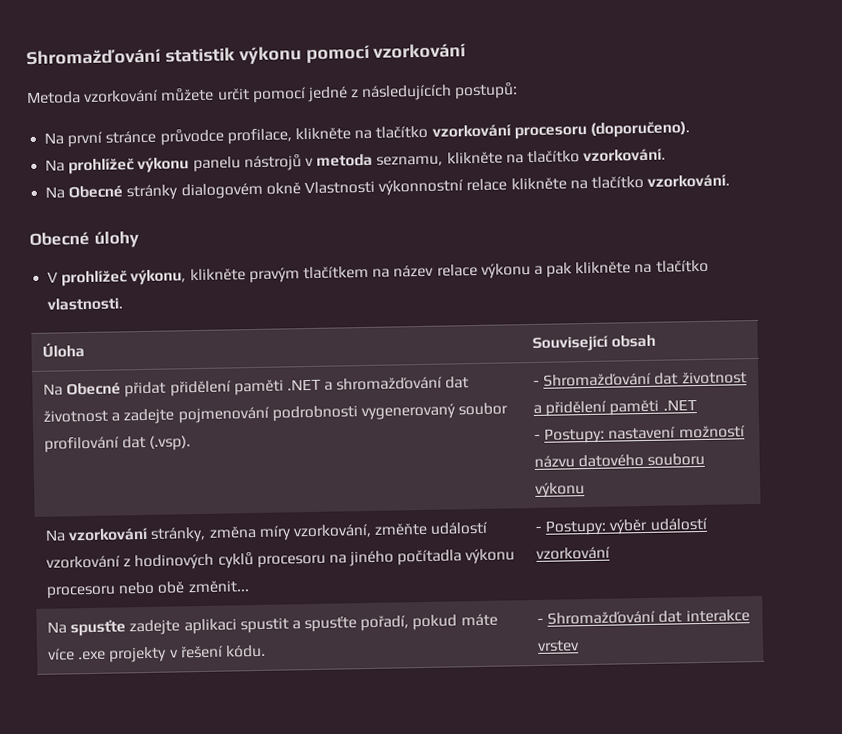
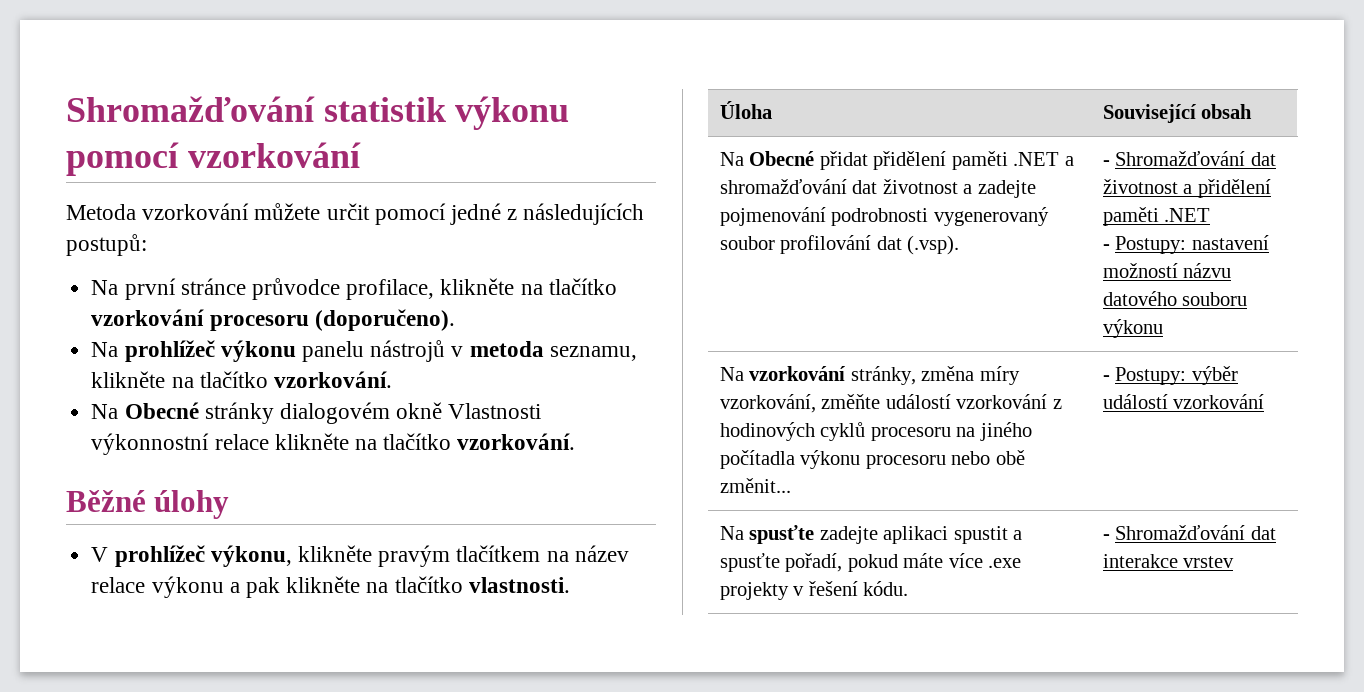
- Obecné úlohy
+ Běžné úlohy

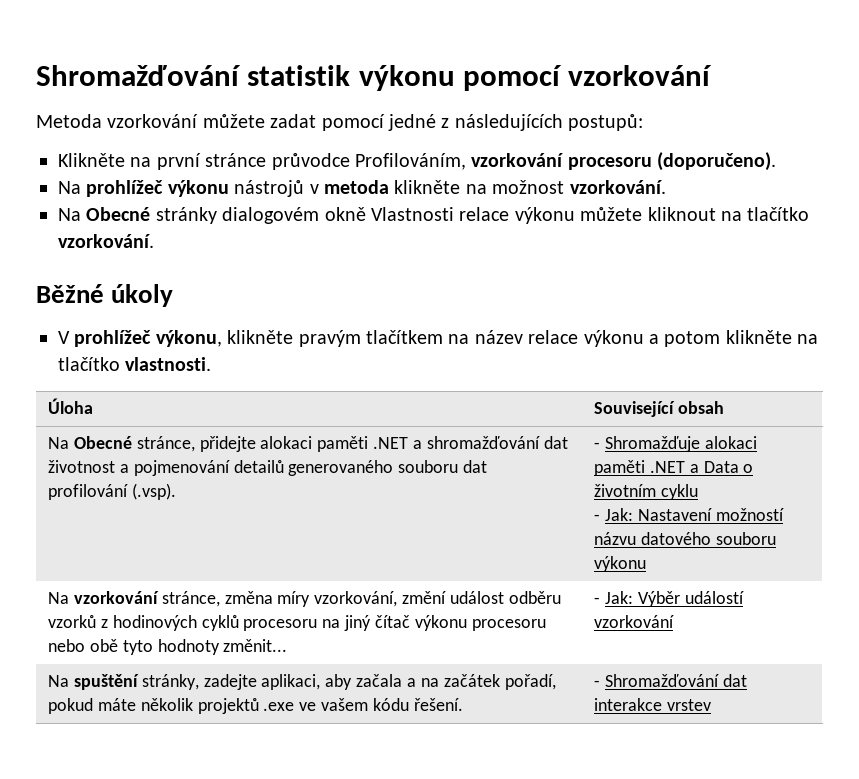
- Metoda vzorkování můžete určit pomocí jedné z následujících postupů:
+ Metoda vzorkování můžete zadat pomocí jedné z následujících postupů:
- Na první stránce průvodce profilace, klikněte na tlačítko vzorkování procesoru (doporučeno).
+ Klikněte na první stránce průvodce Profilováním, vzorkování procesoru (doporučeno).
- Na prohlížeč výkonu panelu nástrojů v metoda seznamu, klikněte na tlačítko vzorkování.
+ Na prohlížeč výkonu nástrojů v metoda klikněte na možnost vzorkování.
- Na Obecné stránky dialogovém okně Vlastnosti výkonnostní relace klikněte na tlačítko vzorkování.
+ Na Obecné stránky dialogovém okně Vlastnosti relace výkonu můžete kliknout na tlačítko vzorkování.
- Běžné úlohy
+ Běžné úkoly
- V prohlížeč výkonu, klikněte pravým tlačítkem na název relace výkonu a pak klikněte na tlačítko vlastnosti.
+ V prohlížeč výkonu, klikněte pravým tlačítkem na název relace výkonu a potom klikněte na tlačítko vlastnosti.
- Na Obecné přidat přidělení paměti .NET a shromažďování dat životnost a zadejte pojmenování podrobnosti vygenerovaný soubor profilování dat (.vsp). | - Shromažďování dat životnost a přidělení paměti .NET
- - Postupy: nastavení možností názvu datového souboru výkonu
+ Na Obecné stránce, přidejte alokaci paměti .NET a shromažďování dat životnost a pojmenování detailů generovaného souboru dat profilování (.vsp). | - Shromažďuje alokaci paměti .NET a Data o životním cyklu
+ - Jak: Nastavení možností názvu datového souboru výkonu
- Na vzorkování stránky, změna míry vzorkování, změňte událostí vzorkování z hodinových cyklů procesoru na jiného počítadla výkonu procesoru nebo obě změnit... | - Postupy: výběr událostí vzorkování
+ Na vzorkování stránce, změna míry vzorkování, změní událost odběru vzorků z hodinových cyklů procesoru na jiný čítač výkonu procesoru nebo obě tyto hodnoty změnit... | - Jak: Výběr událostí vzorkování
- Na spusťte zadejte aplikaci spustit a spusťte pořadí, pokud máte více .exe projekty v řešení kódu. | - Shromažďování dat interakce vrstev
+ Na spuštění stránky, zadejte aplikaci, aby začala a na začátek pořadí, pokud máte několik projektů .exe ve vašem kódu řešení. | - Shromažďování dat interakce vrstev

